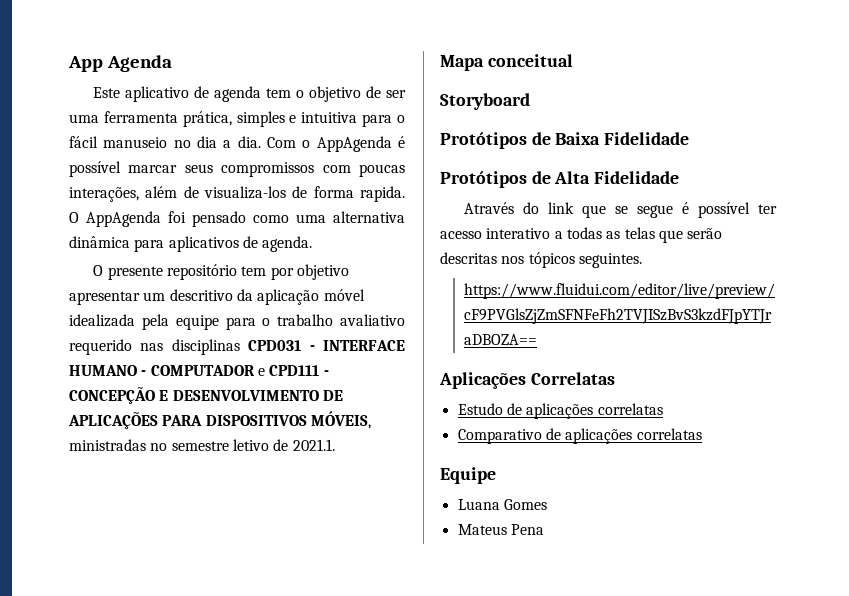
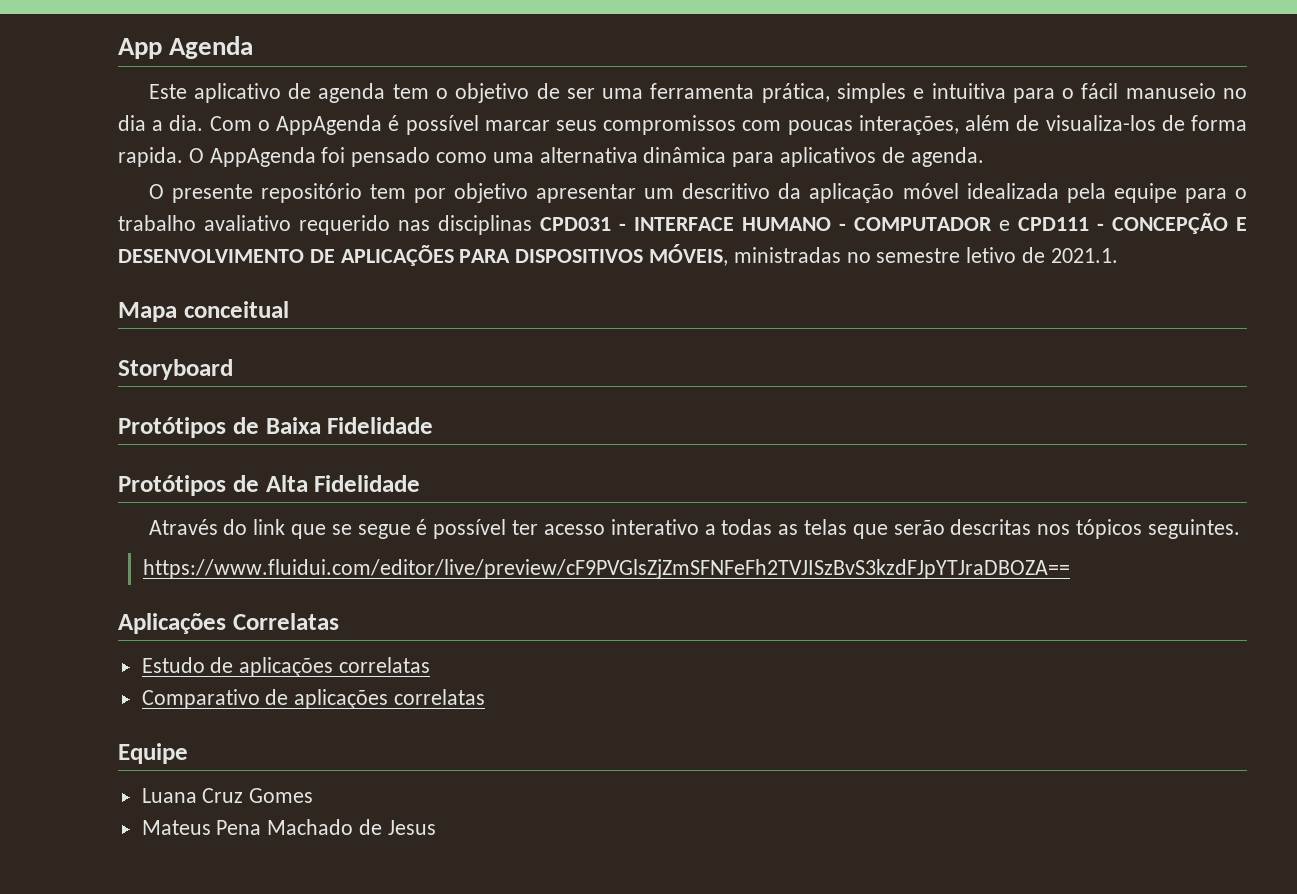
- Luana Gomes
+ Luana Cruz Gomes
- Mateus Pena
+ Mateus Pena Machado de Jesus

